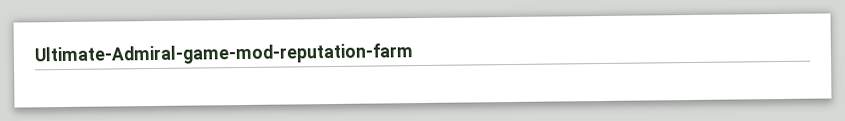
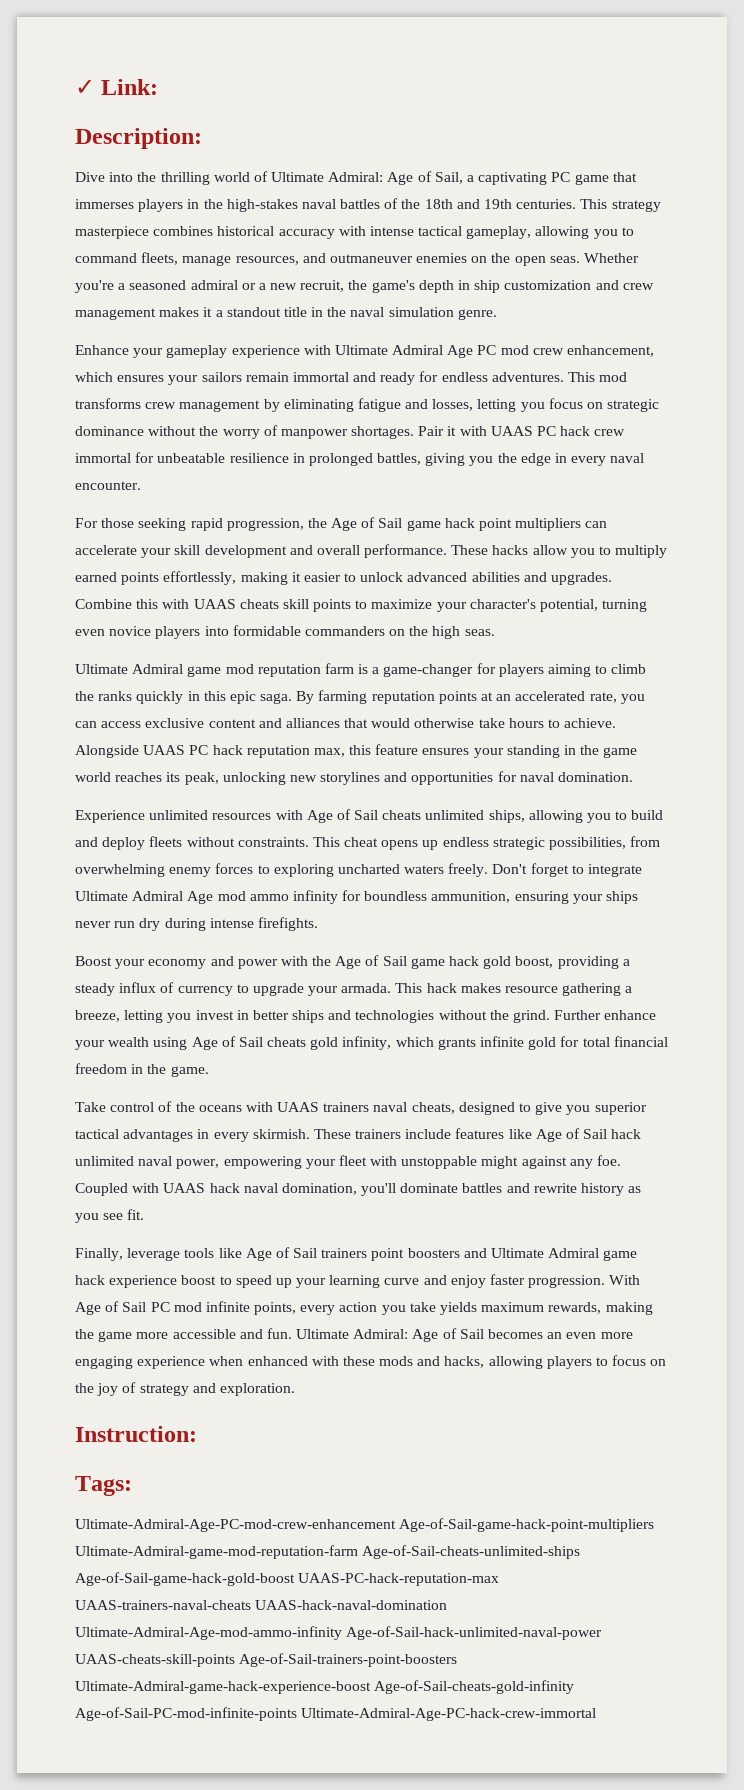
- Ultimate-Admiral-game-mod-reputation-farm
+ ✓ Link:
+ Description:
+ Dive into the thrilling world of Ultimate Admiral: Age of Sail, a captivating PC game that immerses players in the high-stakes naval battles of the 18th and 19th centuries. This strategy masterpiece combines historical accuracy with intense tactical gameplay, allowing you to command fleets, manage resources, and outmaneuver enemies on the open seas. Whether you're a seasoned admiral or a new recruit, the game's depth in ship customization and crew management makes it a standout title in the naval simulation genre.
+ Enhance your gameplay experience with Ultimate Admiral Age PC mod crew enhancement, which ensures your sailors remain immortal and ready for endless adventures. This mod transforms crew management by eliminating fatigue and losses, letting you focus on strategic dominance without the worry of manpower shortages. Pair it with UAAS PC hack crew immortal for unbeatable resilience in prolonged battles, giving you the edge in every naval encounter.
+ For those seeking rapid progression, the Age of Sail game hack point multipliers can accelerate your skill development and overall performance. These hacks allow you to multiply earned points effortlessly, making it easier to unlock advanced abilities and upgrades. Combine this with UAAS cheats skill points to maximize your character's potential, turning even novice players into formidable commanders on the high seas.
+ Ultimate Admiral game mod reputation farm is a game-changer for players aiming to climb the ranks quickly in this epic saga. By farming reputation points at an accelerated rate, you can access exclusive content and alliances that would otherwise take hours to achieve. Alongside UAAS PC hack reputation max, this feature ensures your standing in the game world reaches its peak, unlocking new storylines and opportunities for naval domination.
+ Experience unlimited resources with Age of Sail cheats unlimited ships, allowing you to build and deploy fleets without constraints. This cheat opens up endless strategic possibilities, from overwhelming enemy forces to exploring uncharted waters freely. Don't forget to integrate Ultimate Admiral Age mod ammo infinity for boundless ammunition, ensuring your ships never run dry during intense firefights.
+ Boost your economy and power with the Age of Sail game hack gold boost, providing a steady influx of currency to upgrade your armada. This hack makes resource gathering a breeze, letting you invest in better ships and technologies without the grind. Further enhance your wealth using Age of Sail cheats gold infinity, which grants infinite gold for total financial freedom in the game.
+ Take control of the oceans with UAAS trainers naval cheats, designed to give you superior tactical advantages in every skirmish. These trainers include features like Age of Sail hack unlimited naval power, empowering your fleet with unstoppable might against any foe. Coupled with UAAS hack naval domination, you'll dominate battles and rewrite history as you see fit.
+ Finally, leverage tools like Age of Sail trainers point boosters and Ultimate Admiral game hack experience boost to speed up your learning curve and enjoy faster progression. With Age of Sail PC mod infinite points, every action you take yields maximum rewards, making the game more accessible and fun. Ultimate Admiral: Age of Sail becomes an even more engaging experience when enhanced with these mods and hacks, allowing players to focus on the joy of strategy and exploration.
+ Instruction:
+ Tags:
+ Ultimate-Admiral-Age-PC-mod-crew-enhancement Age-of-Sail-game-hack-point-multipliers Ultimate-Admiral-game-mod-reputation-farm Age-of-Sail-cheats-unlimited-ships Age-of-Sail-game-hack-gold-boost UAAS-PC-hack-reputation-max UAAS-trainers-naval-cheats UAAS-hack-naval-domination Ultimate-Admiral-Age-mod-ammo-infinity Age-of-Sail-hack-unlimited-naval-power UAAS-cheats-skill-points Age-of-Sail-trainers-point-boosters Ultimate-Admiral-game-hack-experience-boost Age-of-Sail-cheats-gold-infinity Age-of-Sail-PC-mod-infinite-points Ultimate-Admiral-Age-PC-hack-crew-immortal

